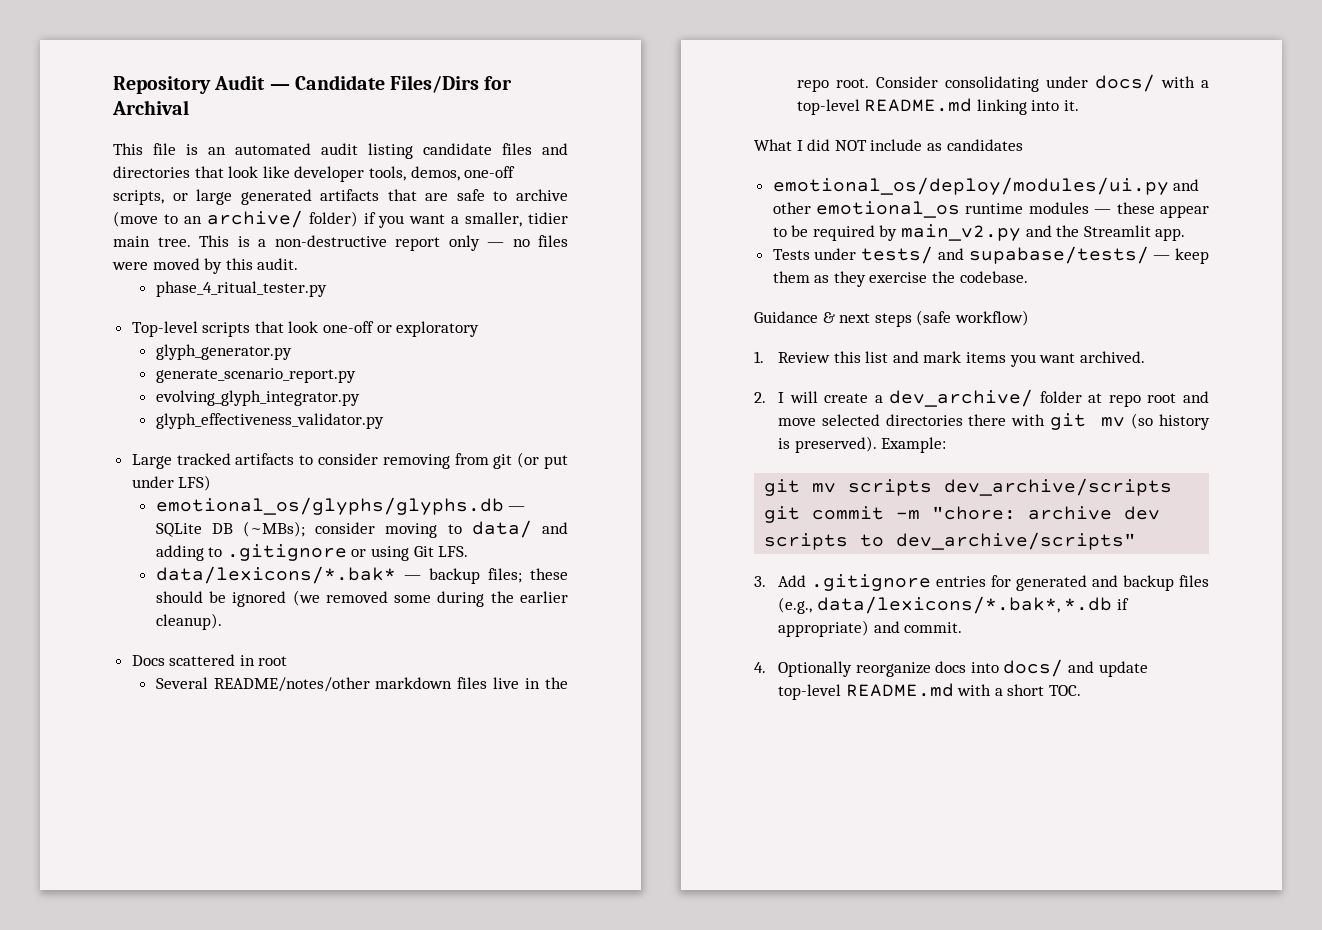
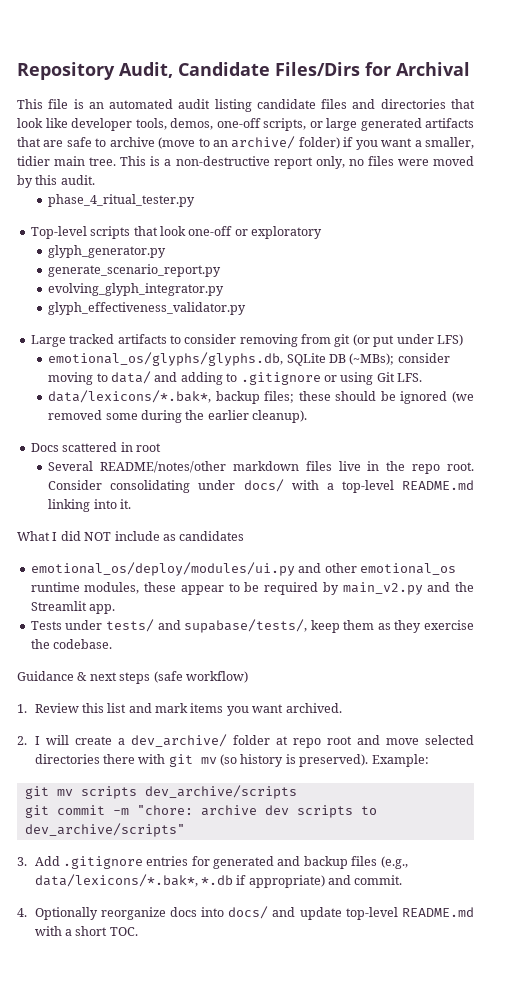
- Repository Audit — Candidate Files/Dirs for Archival
+ Repository Audit, Candidate Files/Dirs for Archival
- This is a non-destructive report only — no files were moved by this audit.
+ This is a non-destructive report only, no files were moved by this audit.
- emotional_os/glyphs/glyphs.db — SQLite DB (~MBs); consider moving to data/ and adding to .gitignore or using Git LFS.
+ emotional_os/glyphs/glyphs.db, SQLite DB (~MBs); consider moving to data/ and adding to .gitignore or using Git LFS.
- data/lexicons/*.bak* — backup files; these should be ignored (we removed some during the earlier cleanup).
+ data/lexicons/*.bak*, backup files; these should be ignored (we removed some during the earlier cleanup).
- emotional_os/deploy/modules/ui.py and other emotional_os runtime modules — these appear to be required by main_v2.py and the Streamlit app.
+ emotional_os/deploy/modules/ui.py and other emotional_os runtime modules, these appear to be required by main_v2.py and the Streamlit app.
- Tests under tests/ and supabase/tests/ — keep them as they exercise the codebase.
+ Tests under tests/ and supabase/tests/, keep them as they exercise the codebase.

